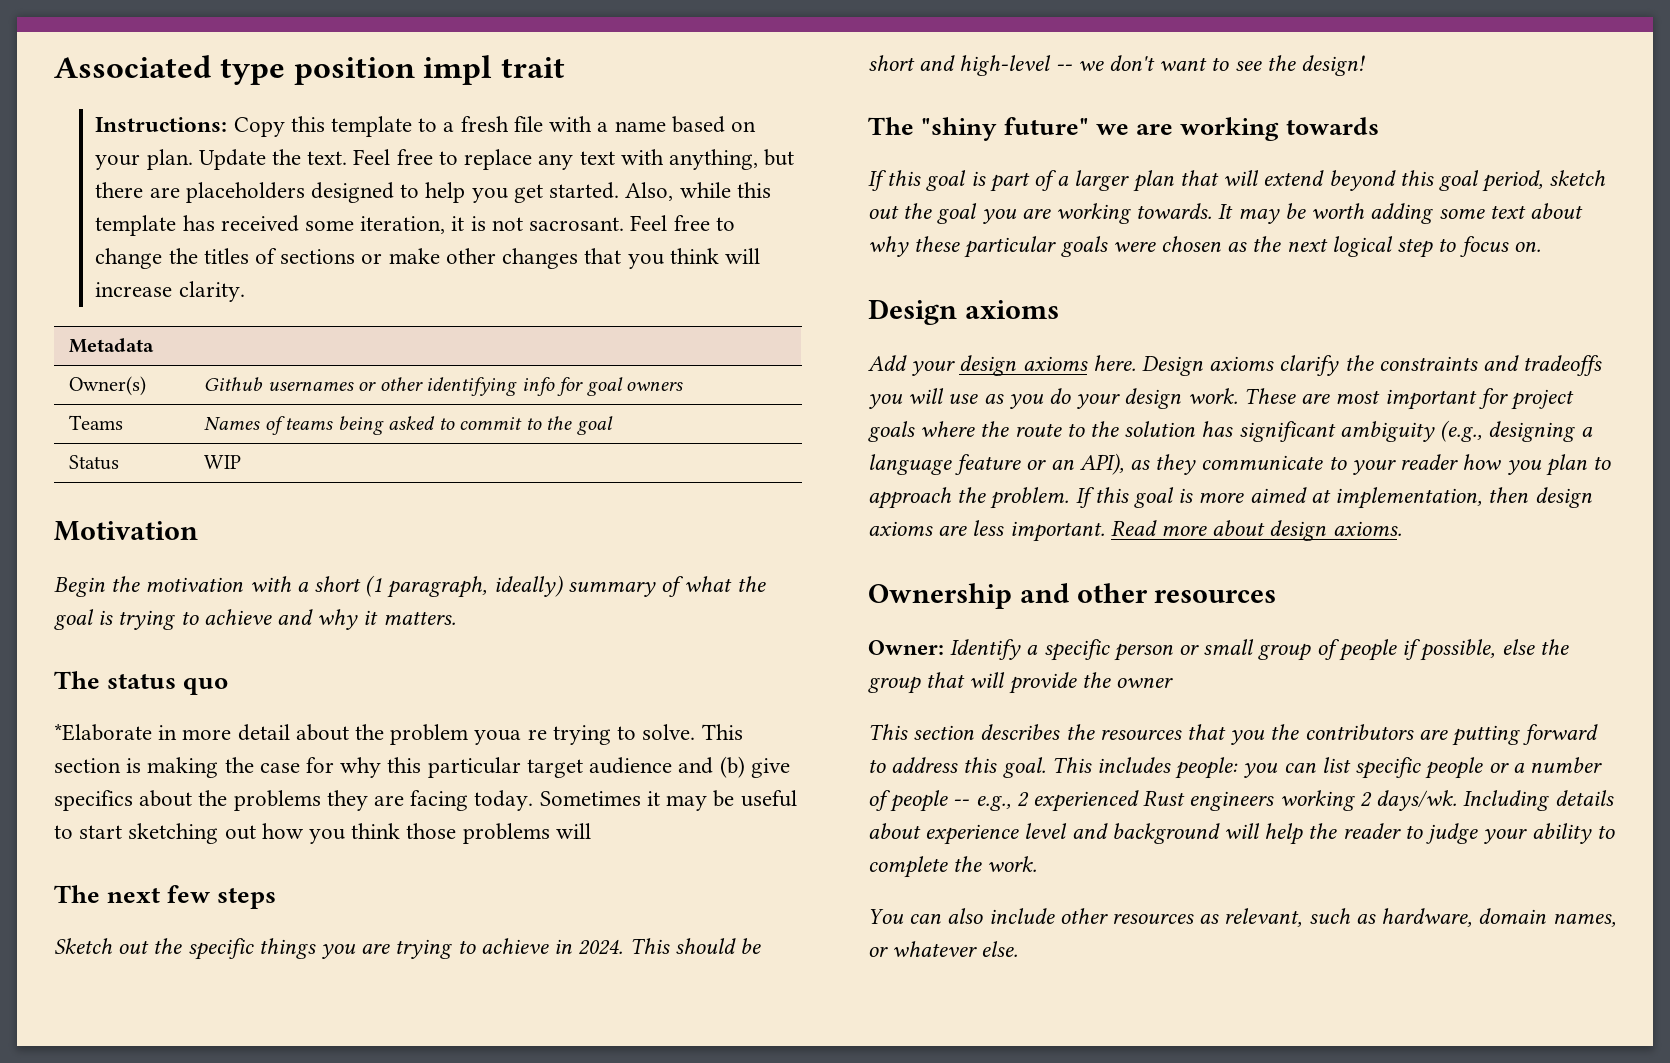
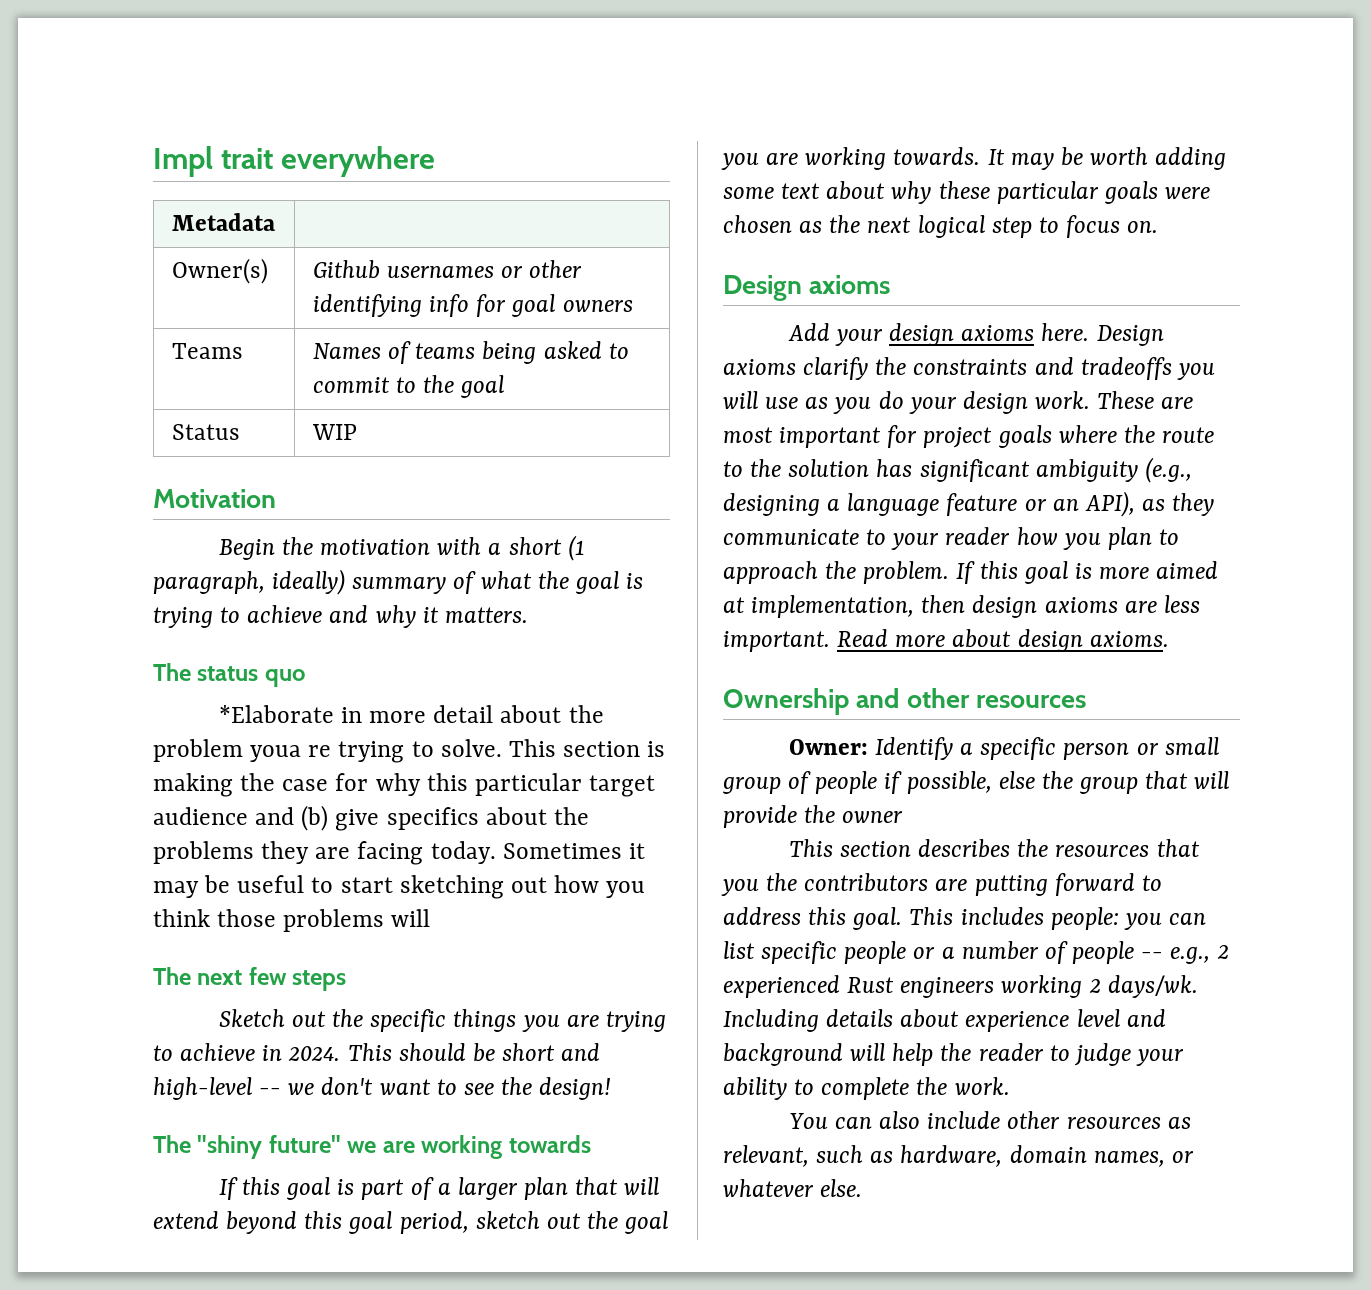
- Associated type position impl trait
- Instructions: Copy this template to a fresh file with a name based on your plan. Update the text. Feel free to replace any text with anything, but there are placeholders designed to help you get started. Also, while this template has received some iteration, it is not sacrosant. Feel free to change the titles of sections or make other changes that you think will increase clarity.
+ Impl trait everywhere

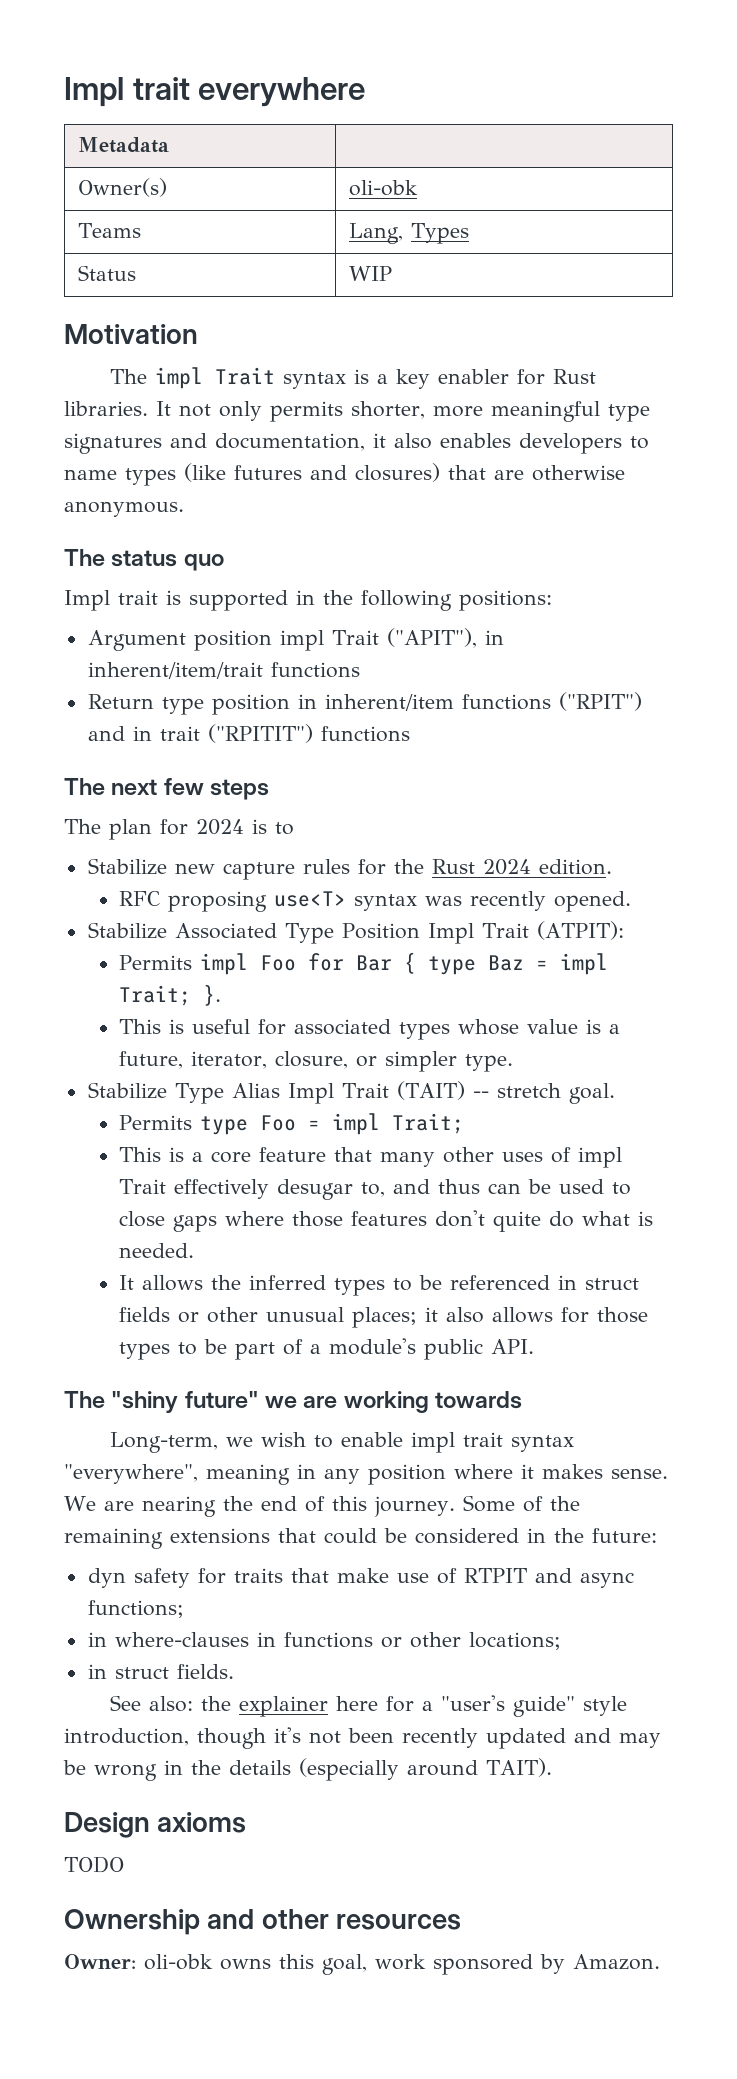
- Owner(s) | Github usernames or other identifying info for goal owners
- Teams | Names of teams being asked to commit to the goal
+ Owner(s) | oli-obk
+ Teams | Lang, Types
  Status | WIP
  Motivation
- Begin the motivation with a short (1 paragraph, ideally) summary of what the goal is trying to achieve and why it matters.
+ The impl Trait syntax is a key enabler for Rust libraries. It not only permits shorter, more meaningful type signatures and documentation, it also enables developers to name types (like futures and closures) that are otherwise anonymous.
  The status quo
- *Elaborate in more detail about the problem youa re trying to solve. This section is making the case for why this particular target audience and (b) give specifics about the problems they are facing today. Sometimes it may be useful to start sketching out how you think those problems will
+ Impl trait is supported in the following positions:
+ Argument position impl Trait ("APIT"), in inherent/item/trait functions
+ Return type position in inherent/item functions ("RPIT") and in trait ("RPITIT") functions
  The next few steps
- Sketch out the specific things you are trying to achieve in 2024. This should be short and high-level -- we don't want to see the design!
+ The plan for 2024 is to
+ Stabilize new capture rules for the Rust 2024 edition.
+ RFC proposing use<T> syntax was recently opened.
+ Stabilize Associated Type Position Impl Trait (ATPIT):
+ Permits impl Foo for Bar { type Baz = impl Trait; }.
+ This is useful for associated types whose value is a future, iterator, closure, or simpler type.
+ Stabilize Type Alias Impl Trait (TAIT) -- stretch goal.
+ Permits type Foo = impl Trait;
+ This is a core feature that many other uses of impl Trait effectively desugar to, and thus can be used to close gaps where those features don't quite do what is needed.
+ It allows the inferred types to be referenced in struct fields or other unusual places; it also allows for those types to be part of a module's public API.
- If this goal is part of a larger plan that will extend beyond this goal period, sketch out the goal you are working towards. It may be worth adding some text about why these particular goals were chosen as the next logical step to focus on.
+ Long-term, we wish to enable impl trait syntax "everywhere", meaning in any position where it makes sense. We are nearing the end of this journey. Some of the remaining extensions that could be considered in the future:
+ dyn safety for traits that make use of RTPIT and async functions;
+ in where-clauses in functions or other locations;
+ in struct fields.
+ See also: the explainer here for a "user's guide" style introduction, though it's not been recently updated and may be wrong in the details (especially around TAIT).
  Design axioms
- Add your design axioms here. Design axioms clarify the constraints and tradeoffs you will use as you do your design work. These are most important for project goals where the route to the solution has significant ambiguity (e.g., designing a language feature or an API), as they communicate to your reader how you plan to approach the problem. If this goal is more aimed at implementation, then design axioms are less important. Read more about design axioms.
+ TODO
- Owner: Identify a specific person or small group of people if possible, else the group that will provide the owner
- This section describes the resources that you the contributors are putting forward to address this goal. This includes people: you can list specific people or a number of people -- e.g., 2 experienced Rust engineers working 2 days/wk. Including details about experience level and background will help the reader to judge your ability to complete the work.
- You can also include other resources as relevant, such as hardware, domain names, or whatever else.
+ Owner: oli-obk owns this goal, work sponsored by Amazon.

